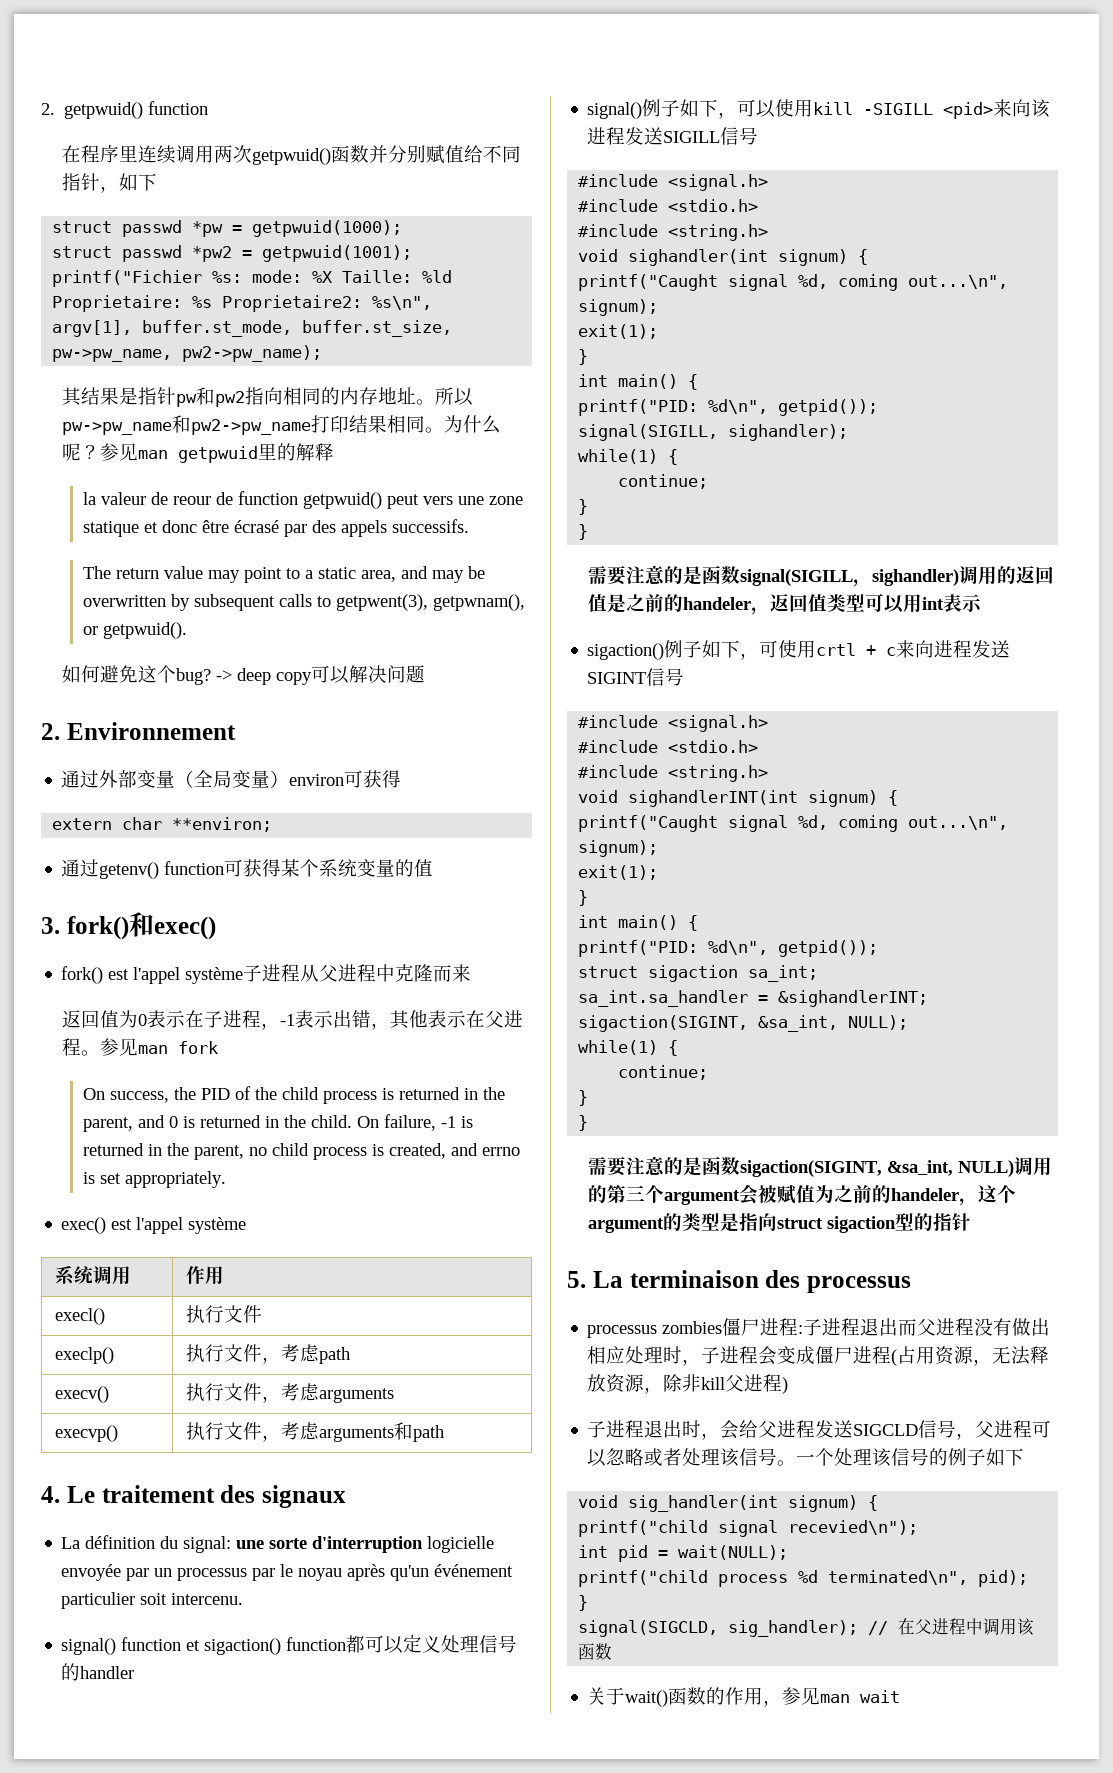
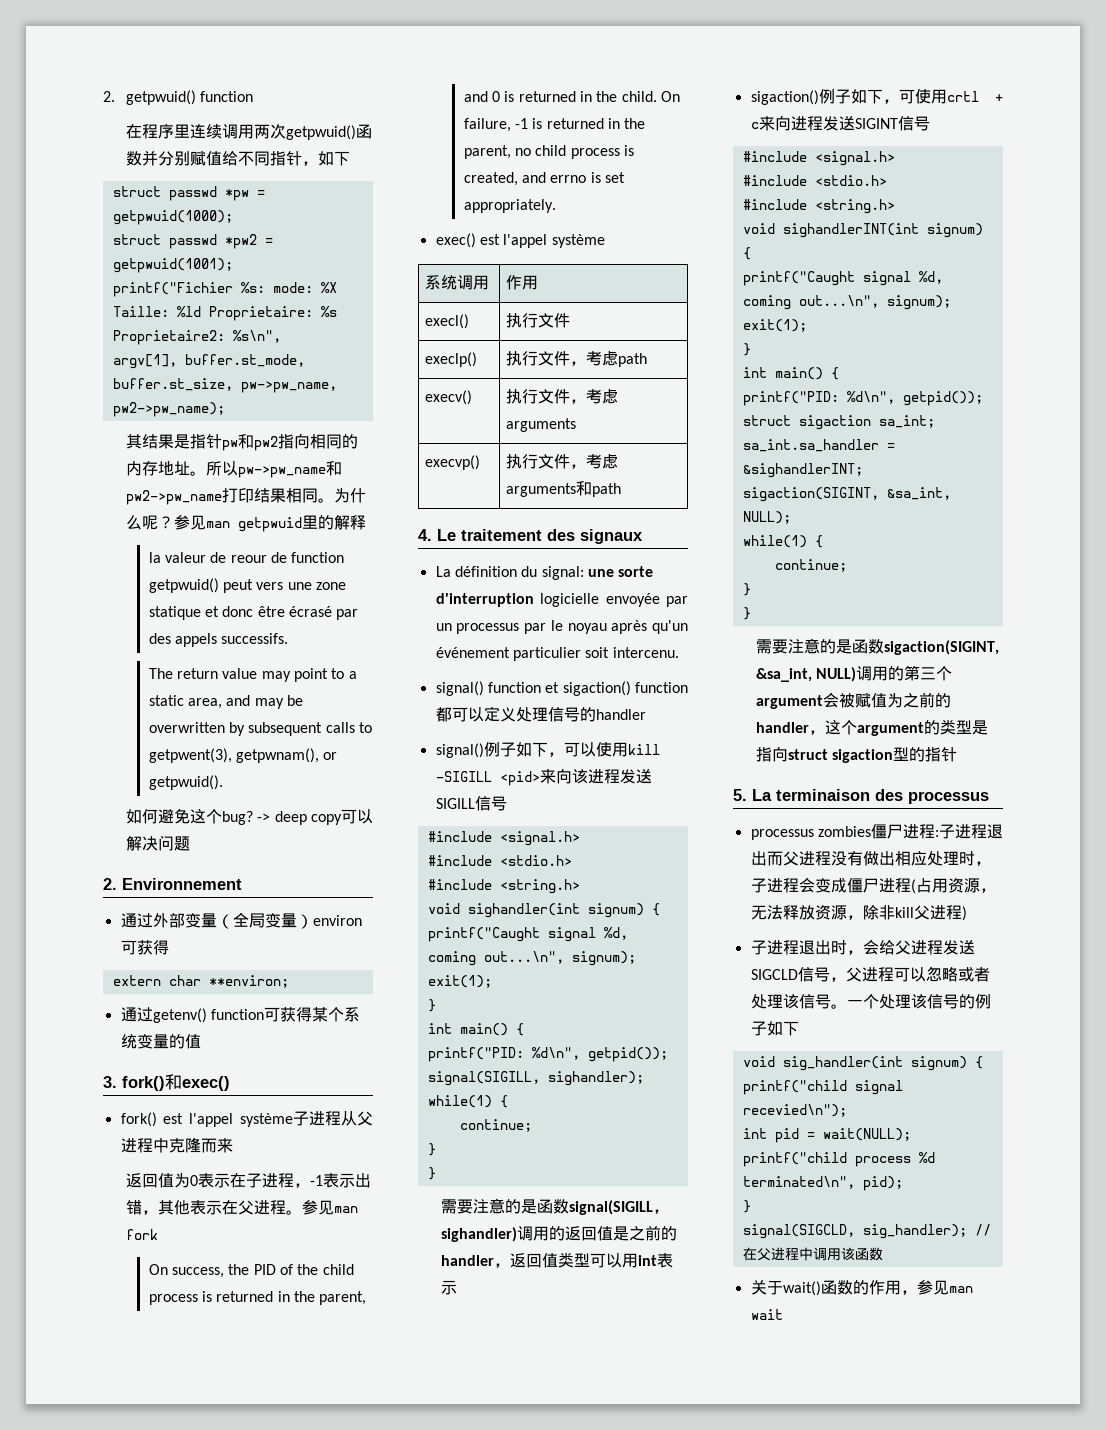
- 需要注意的是函数signal(SIGILL，sighandler)调用的返回值是之前的handeler，返回值类型可以用int表示
+ 需要注意的是函数signal(SIGILL，sighandler)调用的返回值是之前的handler，返回值类型可以用int表示
- 需要注意的是函数sigaction(SIGINT, &sa_int, NULL)调用的第三个argument会被赋值为之前的handeler，这个argument的类型是指向struct sigaction型的指针
+ 需要注意的是函数sigaction(SIGINT, &sa_int, NULL)调用的第三个argument会被赋值为之前的handler，这个argument的类型是指向struct sigaction型的指针

